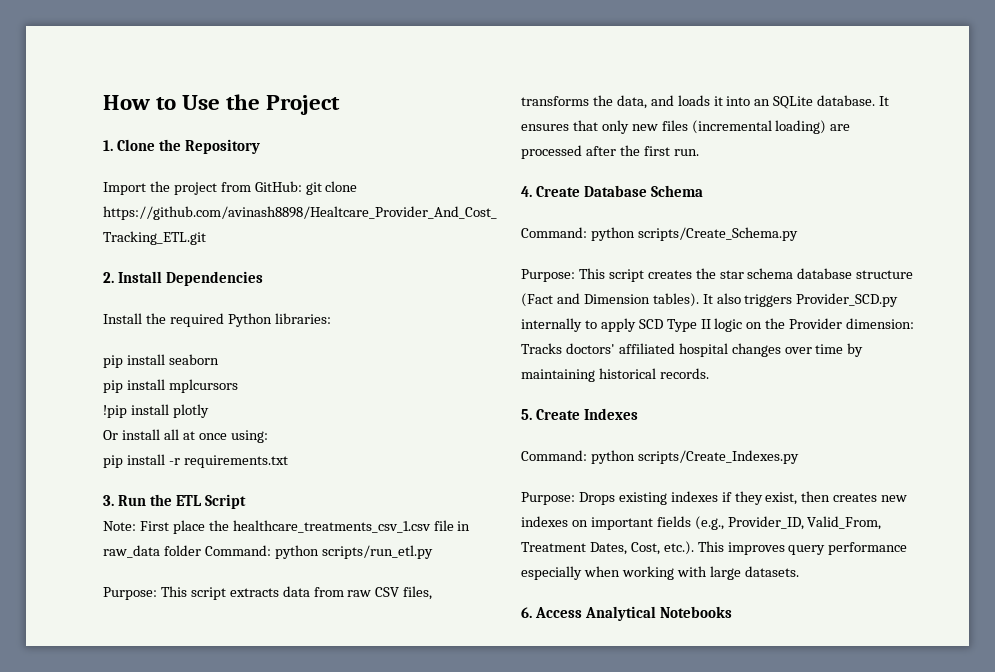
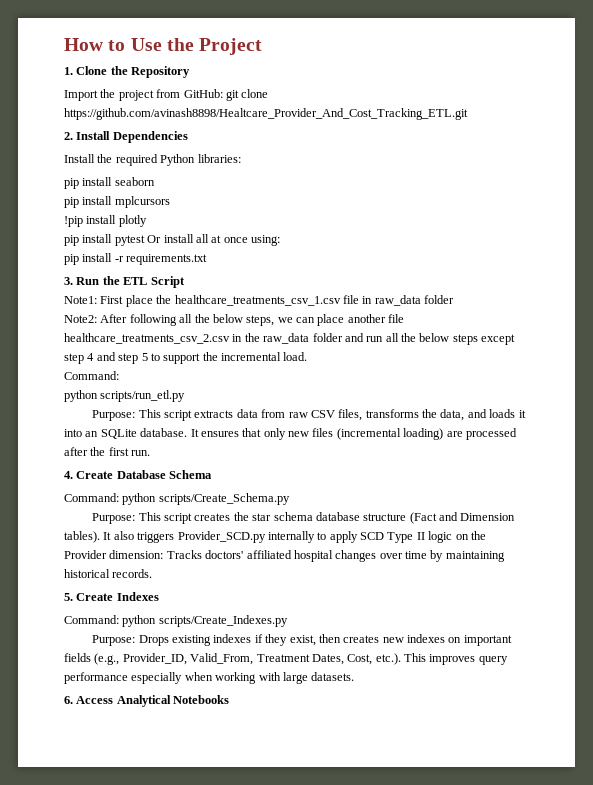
- Or install all at once using:
+ pip install pytest Or install all at once using:
- Note: First place the healthcare_treatments_csv_1.csv file in raw_data folder Command: python scripts/run_etl.py
+ Note1: First place the healthcare_treatments_csv_1.csv file in raw_data folder
+ Note2: After following all the below steps, we can place another file healthcare_treatments_csv_2.csv in the raw_data folder and run all the below steps except step 4 and step 5 to support the incremental load.
+ Command:
+ python scripts/run_etl.py

